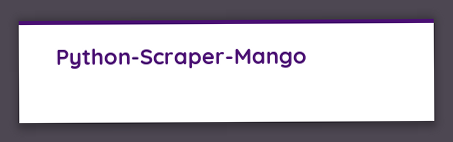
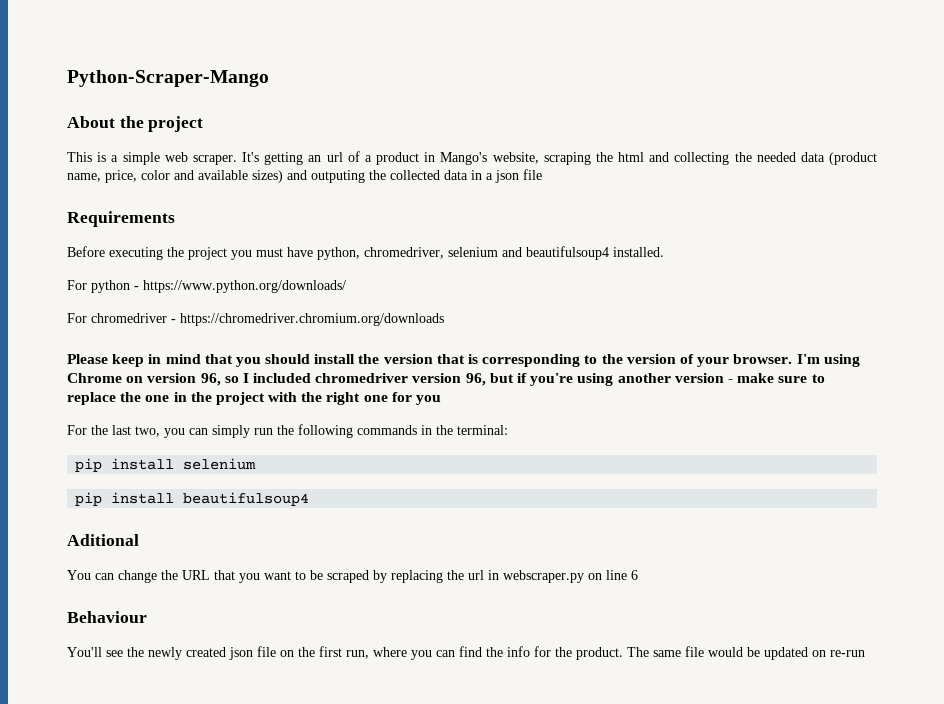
+ About the project
+ This is a simple web scraper. It's getting an url of a product in Mango's website, scraping the html and collecting the needed data (product name, price, color and available sizes) and outputing the collected data in a json file
+ Requirements
+ Before executing the project you must have python, chromedriver, selenium and beautifulsoup4 installed.
+ For python - https://www.python.org/downloads/
+ For chromedriver - https://chromedriver.chromium.org/downloads
+ Please keep in mind that you should install the version that is corresponding to the version of your browser. I'm using Chrome on version 96, so I included chromedriver version 96, but if you're using another version - make sure to replace the one in the project with the right one for you
+ For the last two, you can simply run the following commands in the terminal:
+ pip install selenium
+ pip install beautifulsoup4
+ Aditional
+ You can change the URL that you want to be scraped by replacing the url in webscraper.py on line 6
+ Behaviour
+ You'll see the newly created json file on the first run, where you can find the info for the product. The same file would be updated on re-run

